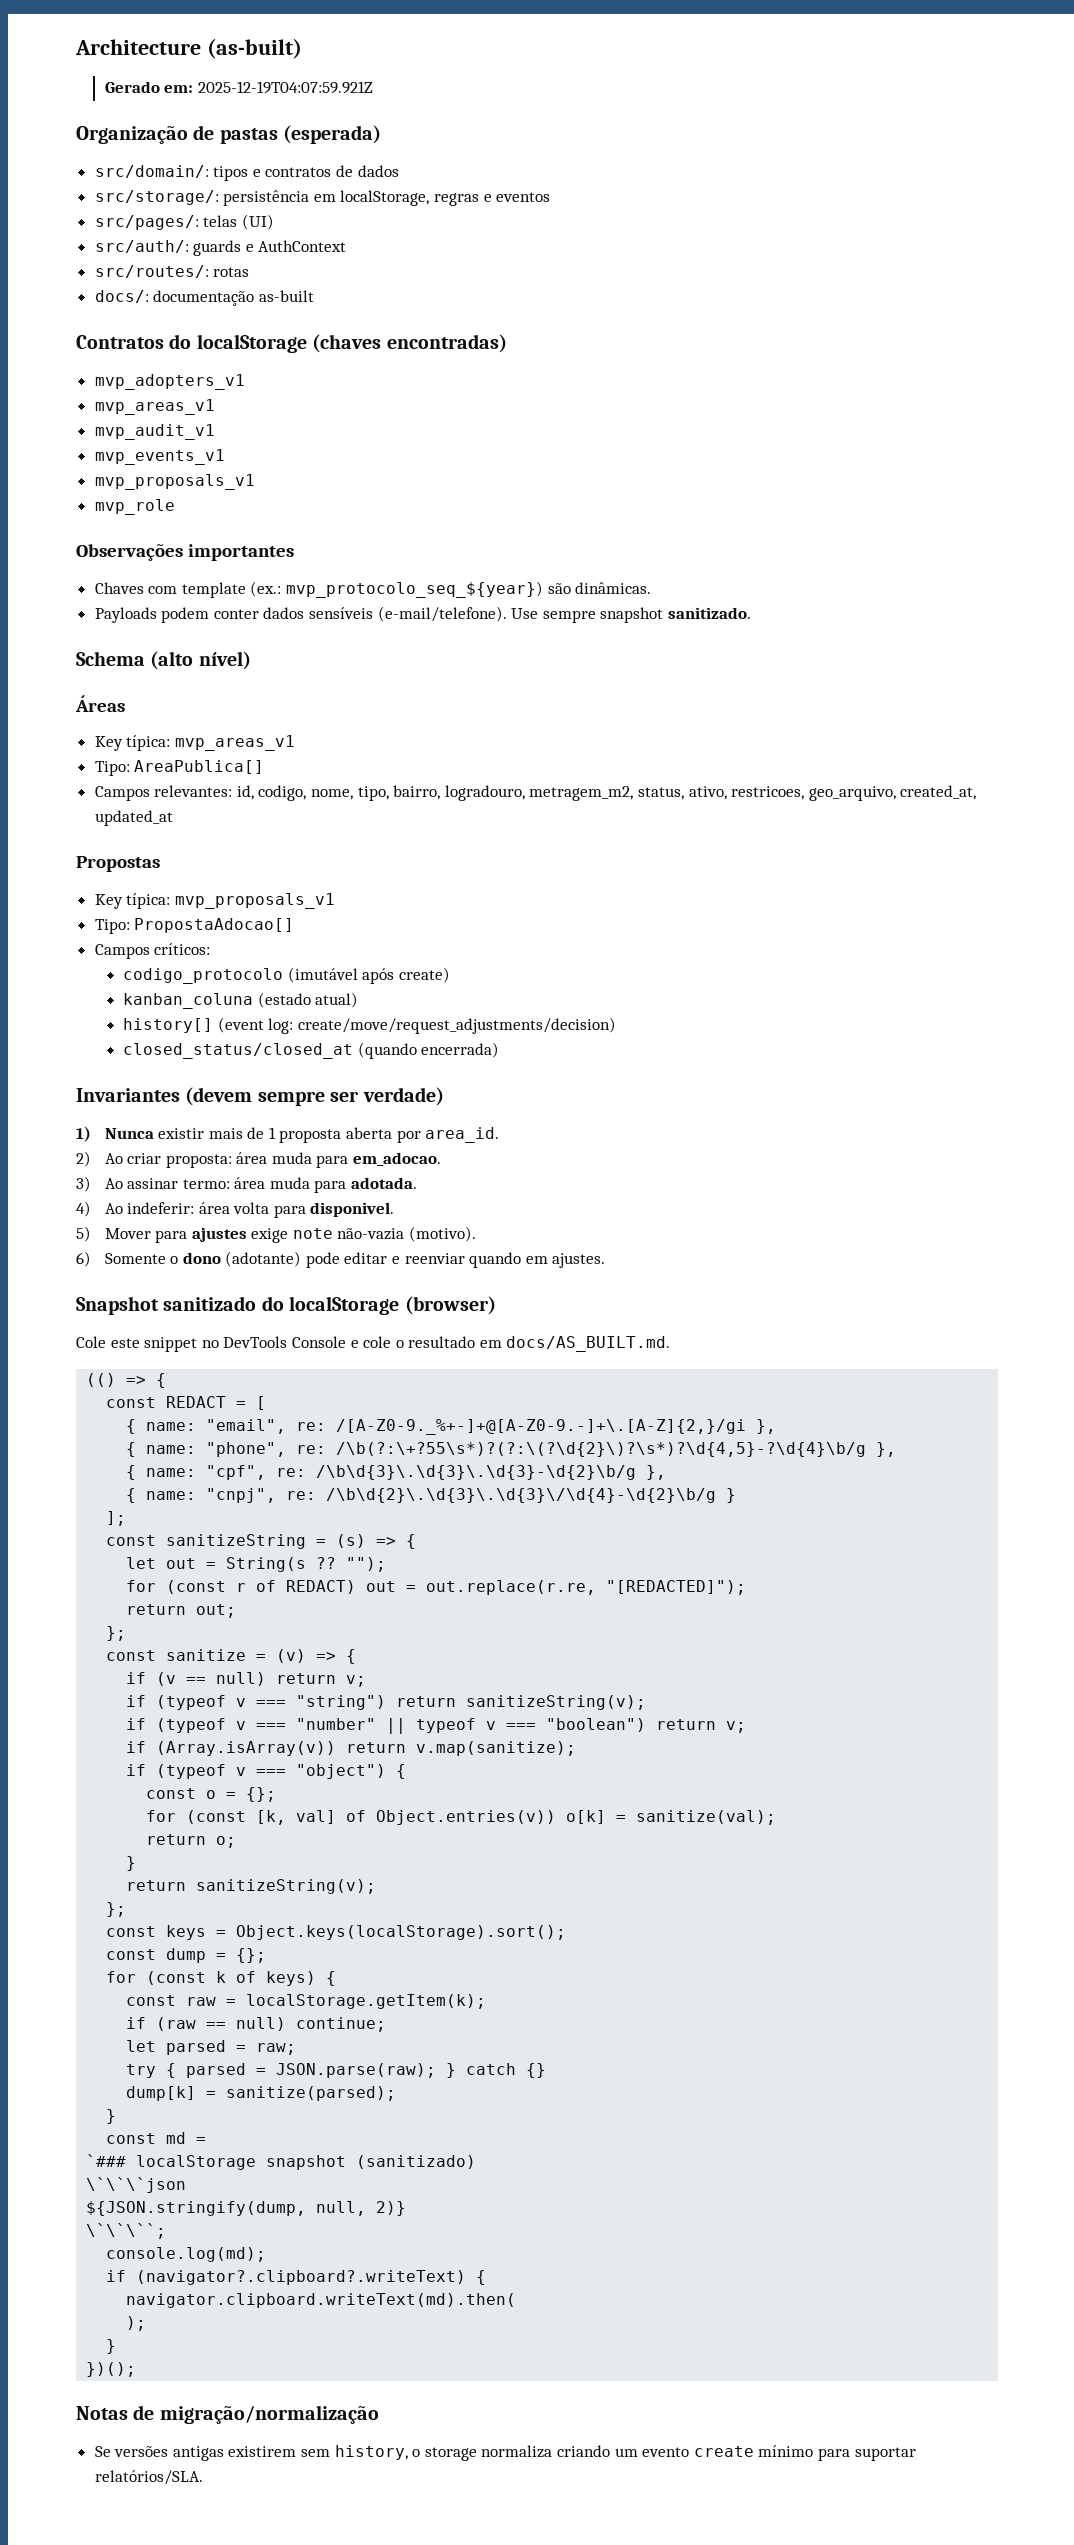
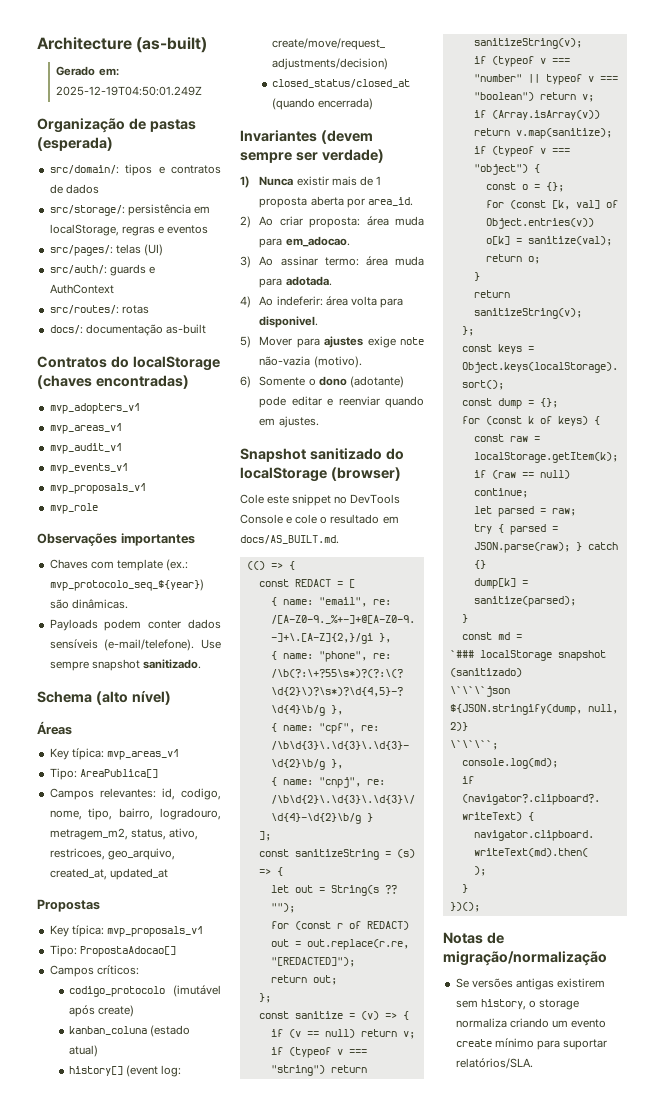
- Gerado em: 2025-12-19T04:07:59.921Z
+ Gerado em: 2025-12-19T04:50:01.249Z

